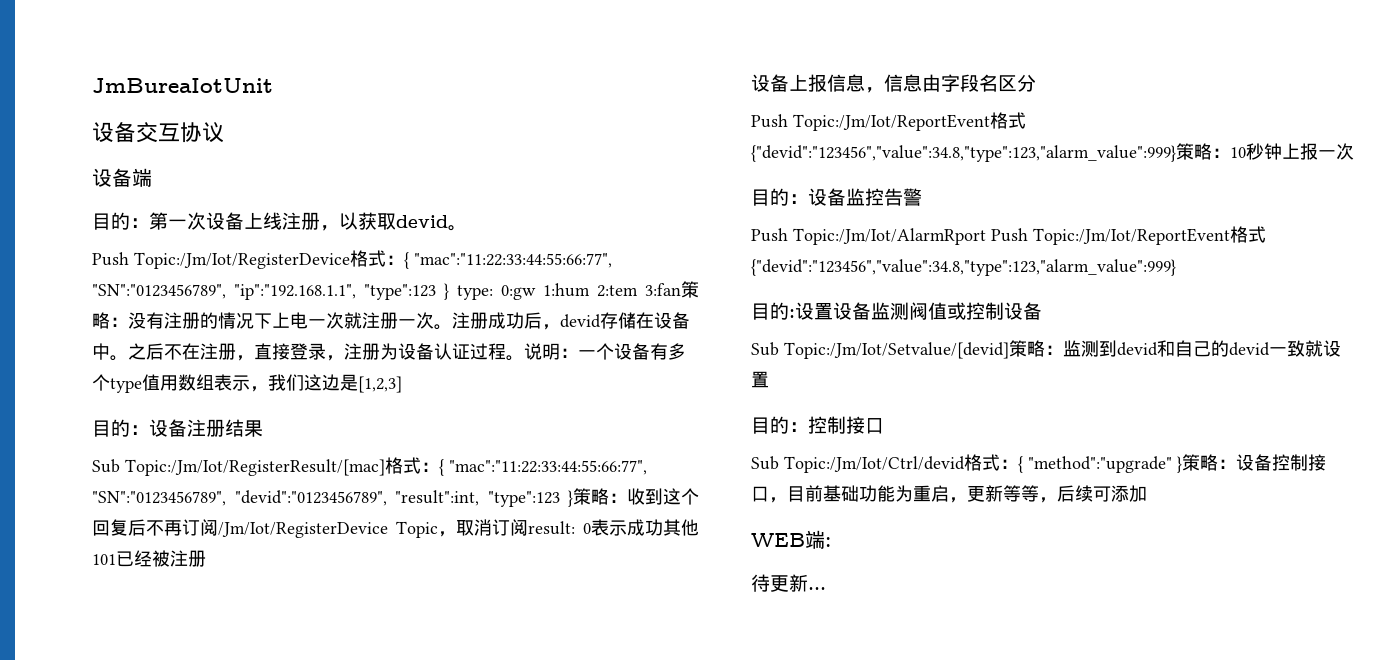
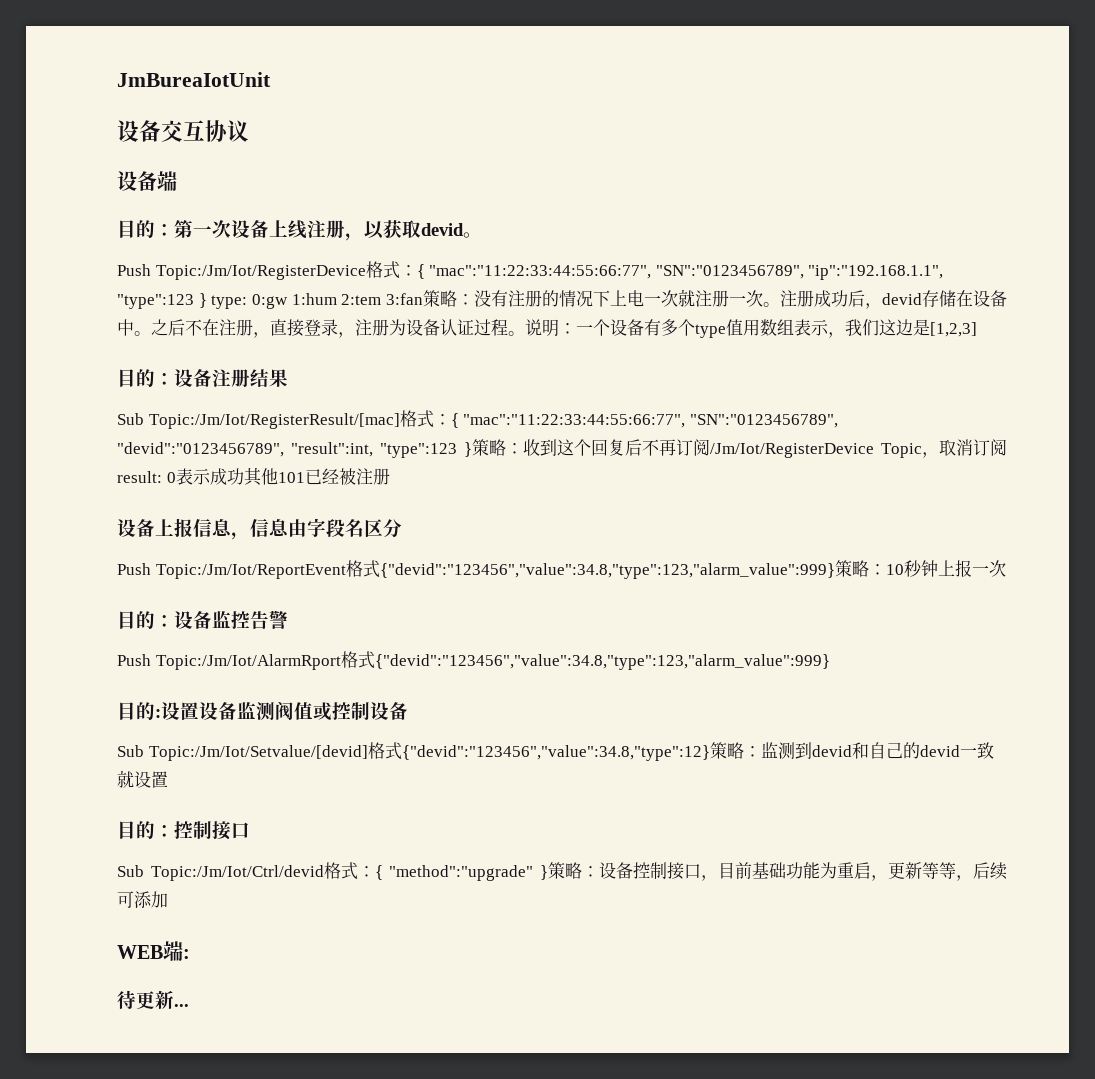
- Push Topic:/Jm/Iot/AlarmRport Push Topic:/Jm/Iot/ReportEvent格式{"devid":"123456","value":34.8,"type":123,"alarm_value":999}
+ Push Topic:/Jm/Iot/AlarmRport格式{"devid":"123456","value":34.8,"type":123,"alarm_value":999}
- Sub Topic:/Jm/Iot/Setvalue/[devid]策略：监测到devid和自己的devid一致就设置
+ Sub Topic:/Jm/Iot/Setvalue/[devid]格式{"devid":"123456","value":34.8,"type":12}策略：监测到devid和自己的devid一致就设置

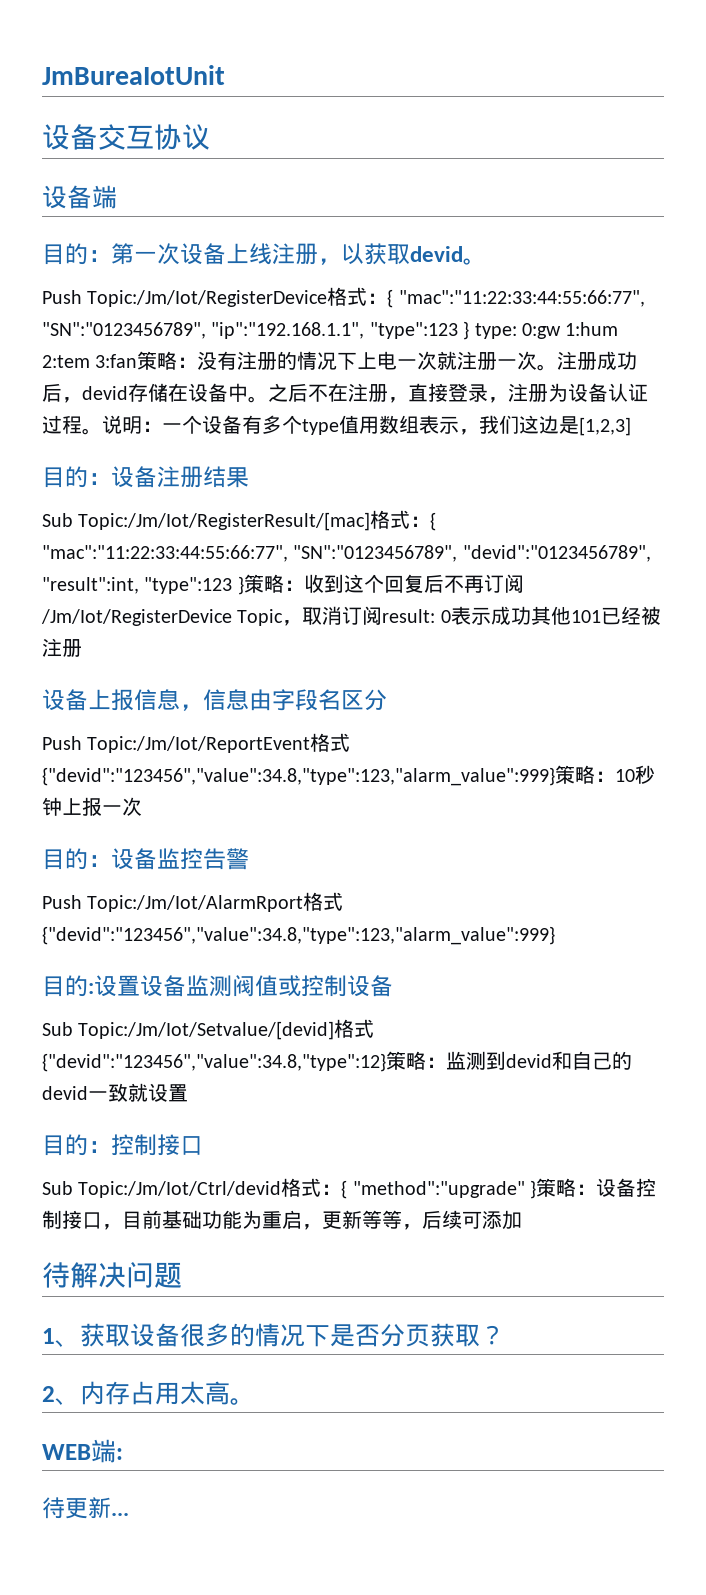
+ 待解决问题
+ 1、获取设备很多的情况下是否分页获取？
+ 2、内存占用太高。

